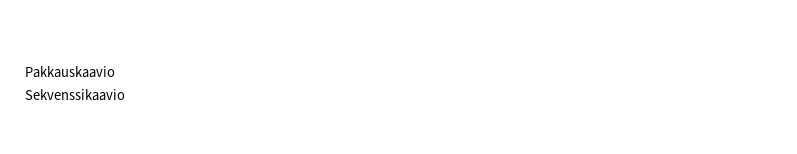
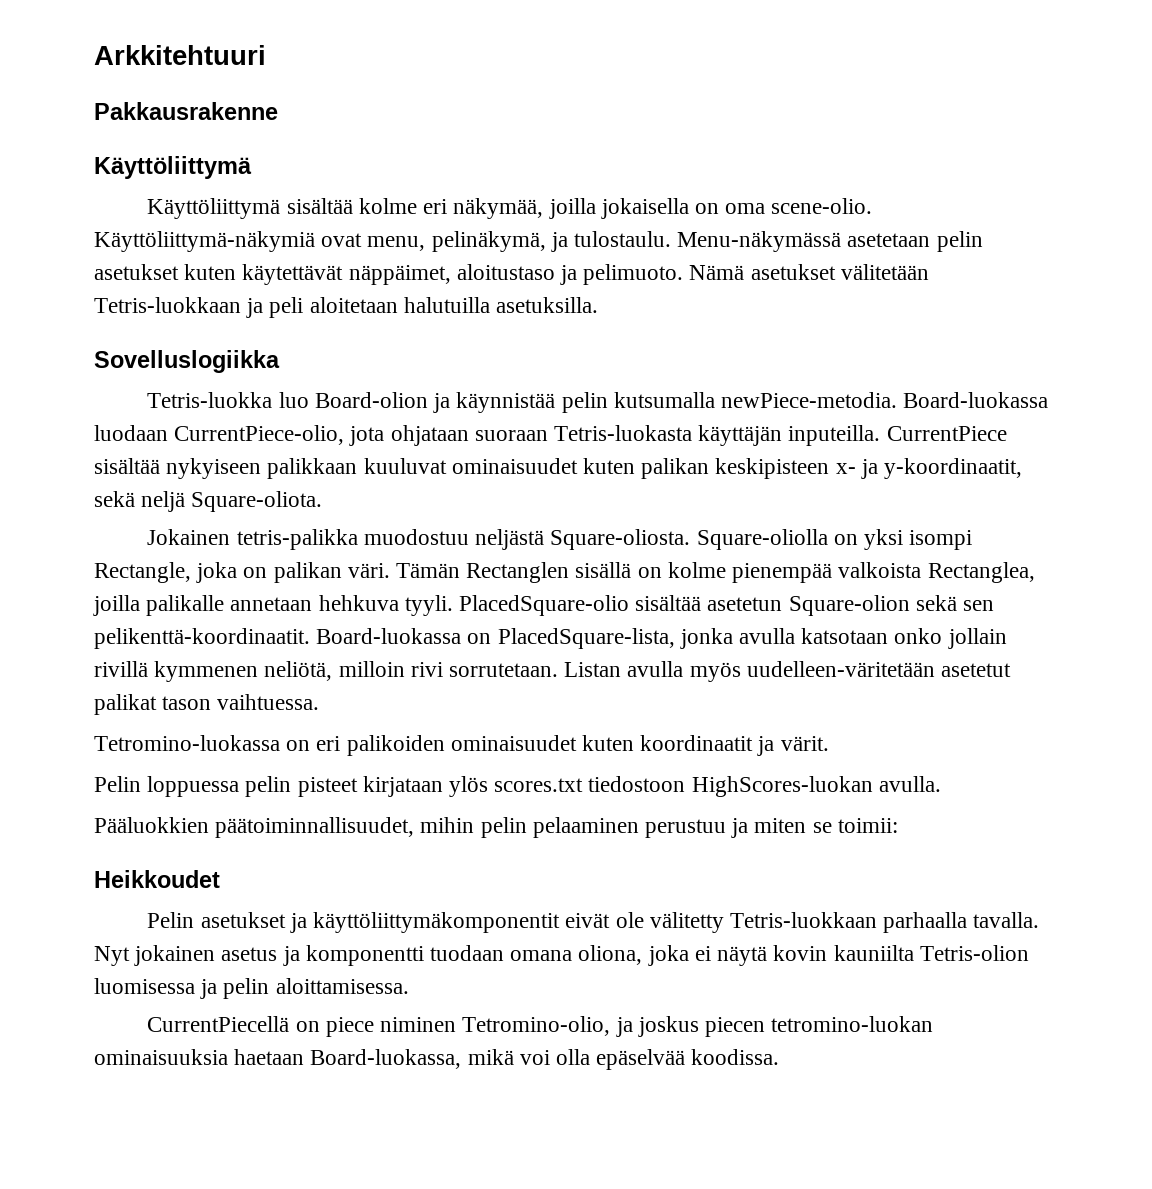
- Pakkauskaavio
- Sekvenssikaavio
+ Arkkitehtuuri
+ Pakkausrakenne
+ Käyttöliittymä
+ Käyttöliittymä sisältää kolme eri näkymää, joilla jokaisella on oma scene-olio. Käyttöliittymä-näkymiä ovat menu, pelinäkymä, ja tulostaulu. Menu-näkymässä asetetaan pelin asetukset kuten käytettävät näppäimet, aloitustaso ja pelimuoto. Nämä asetukset välitetään Tetris-luokkaan ja peli aloitetaan halutuilla asetuksilla.
+ Sovelluslogiikka
+ Tetris-luokka luo Board-olion ja käynnistää pelin kutsumalla newPiece-metodia. Board-luokassa luodaan CurrentPiece-olio, jota ohjataan suoraan Tetris-luokasta käyttäjän inputeilla. CurrentPiece sisältää nykyiseen palikkaan kuuluvat ominaisuudet kuten palikan keskipisteen x- ja y-koordinaatit, sekä neljä Square-oliota.
+ Jokainen tetris-palikka muodostuu neljästä Square-oliosta. Square-oliolla on yksi isompi Rectangle, joka on palikan väri. Tämän Rectanglen sisällä on kolme pienempää valkoista Rectanglea, joilla palikalle annetaan hehkuva tyyli. PlacedSquare-olio sisältää asetetun Square-olion sekä sen pelikenttä-koordinaatit. Board-luokassa on PlacedSquare-lista, jonka avulla katsotaan onko jollain rivillä kymmenen neliötä, milloin rivi sorrutetaan. Listan avulla myös uudelleen-väritetään asetetut palikat tason vaihtuessa.
+ Tetromino-luokassa on eri palikoiden ominaisuudet kuten koordinaatit ja värit.
+ Pelin loppuessa pelin pisteet kirjataan ylös scores.txt tiedostoon HighScores-luokan avulla.
+ Pääluokkien päätoiminnallisuudet, mihin pelin pelaaminen perustuu ja miten se toimii:
+ Heikkoudet
+ Pelin asetukset ja käyttöliittymäkomponentit eivät ole välitetty Tetris-luokkaan parhaalla tavalla. Nyt jokainen asetus ja komponentti tuodaan omana oliona, joka ei näytä kovin kauniilta Tetris-olion luomisessa ja pelin aloittamisessa.
+ CurrentPiecellä on piece niminen Tetromino-olio, ja joskus piecen tetromino-luokan ominaisuuksia haetaan Board-luokassa, mikä voi olla epäselvää koodissa.

